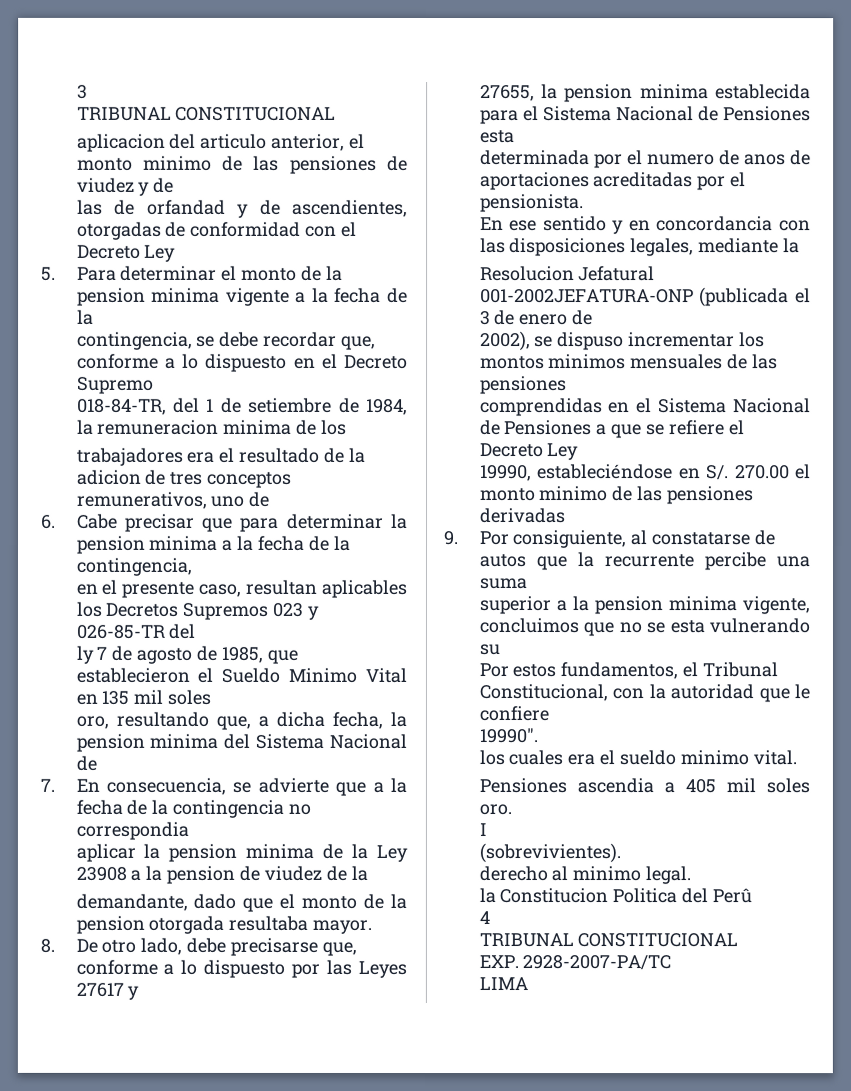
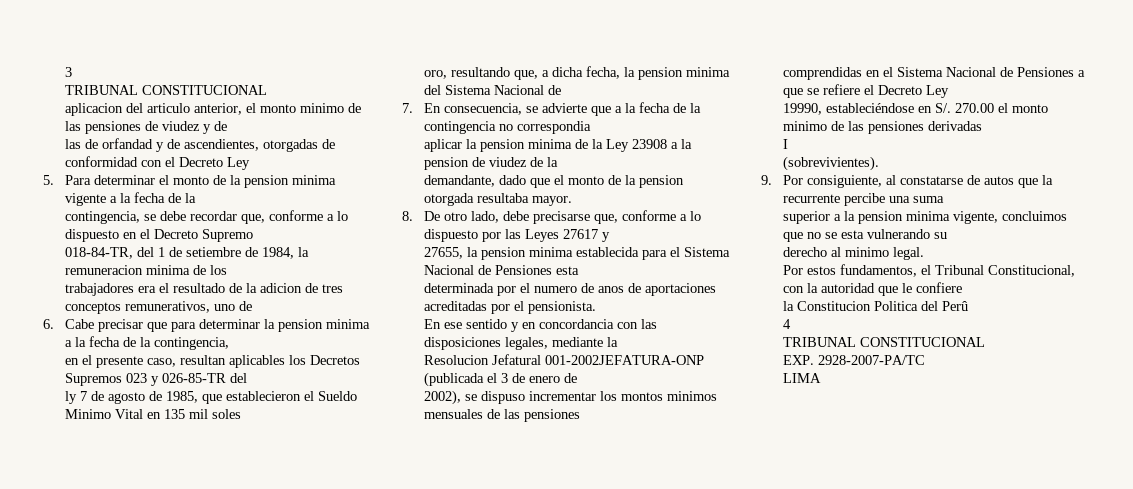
  19990, estableciéndose en S/. 270.00 el monto minimo de las pensiones derivadas
+ I
+ (sobrevivientes).
+ derecho al minimo legal.
- 19990".
- los cuales era el sueldo minimo vital.
- Pensiones ascendia a 405 mil soles oro.
- I
- (sobrevivientes).
- derecho al minimo legal.

